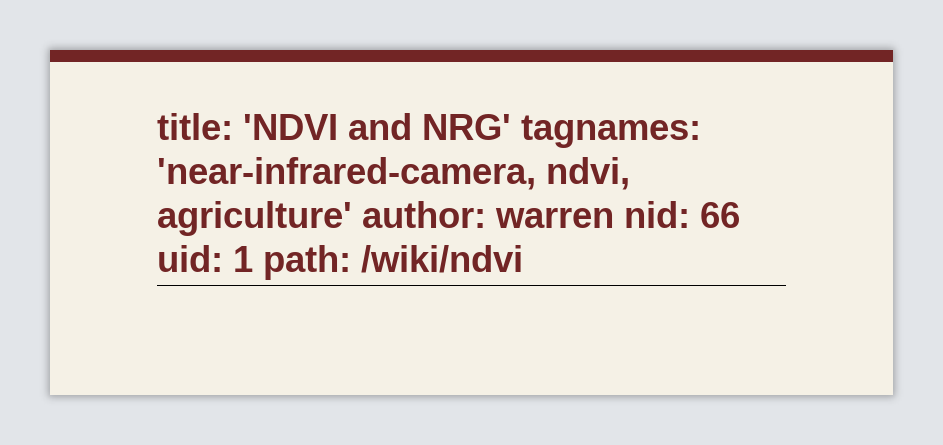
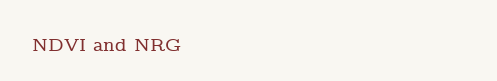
- title: 'NDVI and NRG' tagnames: 'near-infrared-camera, ndvi, agriculture' author: warren nid: 66 uid: 1 path: /wiki/ndvi
+ NDVI and NRG

